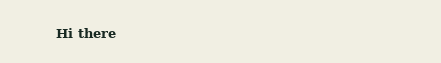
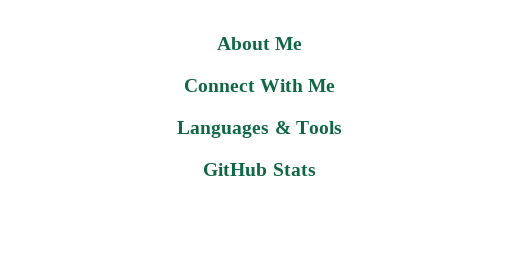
- Hi there
+ About Me
+ Connect With Me
+ Languages & Tools
+ GitHub Stats

